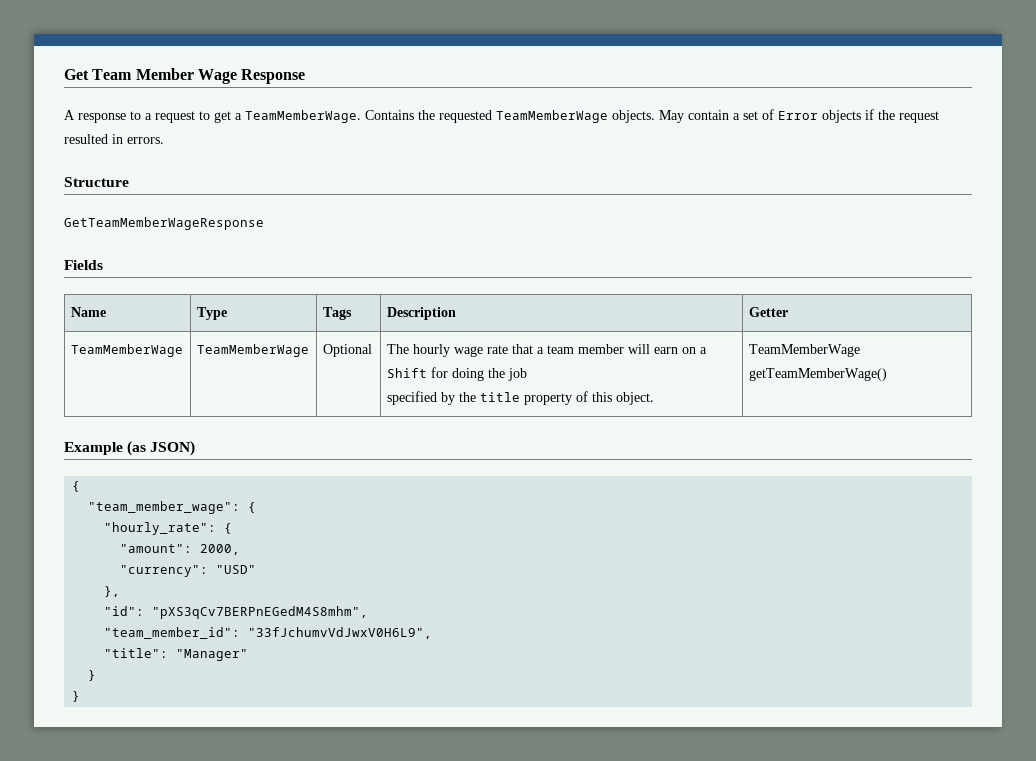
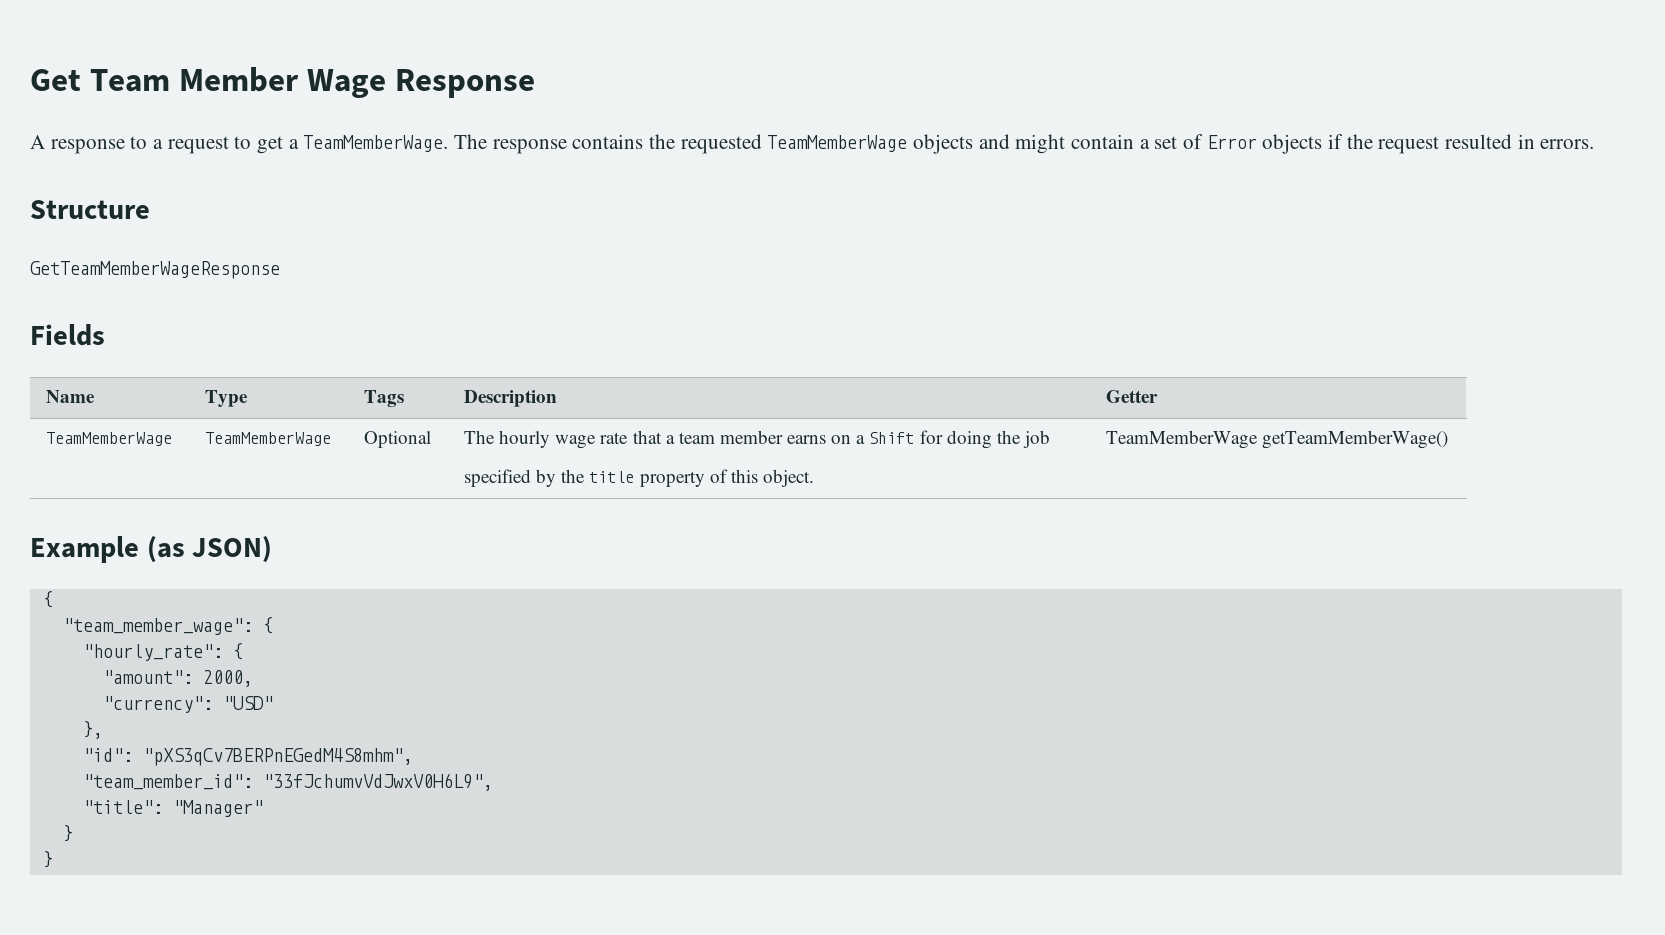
- Contains the requested TeamMemberWage objects. May contain a set of Error objects if the request resulted in errors.
+ The response contains the requested TeamMemberWage objects and might contain a set of Error objects if the request resulted in errors.
- TeamMemberWage | TeamMemberWage | Optional | The hourly wage rate that a team member will earn on a Shift for doing the job
+ TeamMemberWage | TeamMemberWage | Optional | The hourly wage rate that a team member earns on a Shift for doing the job

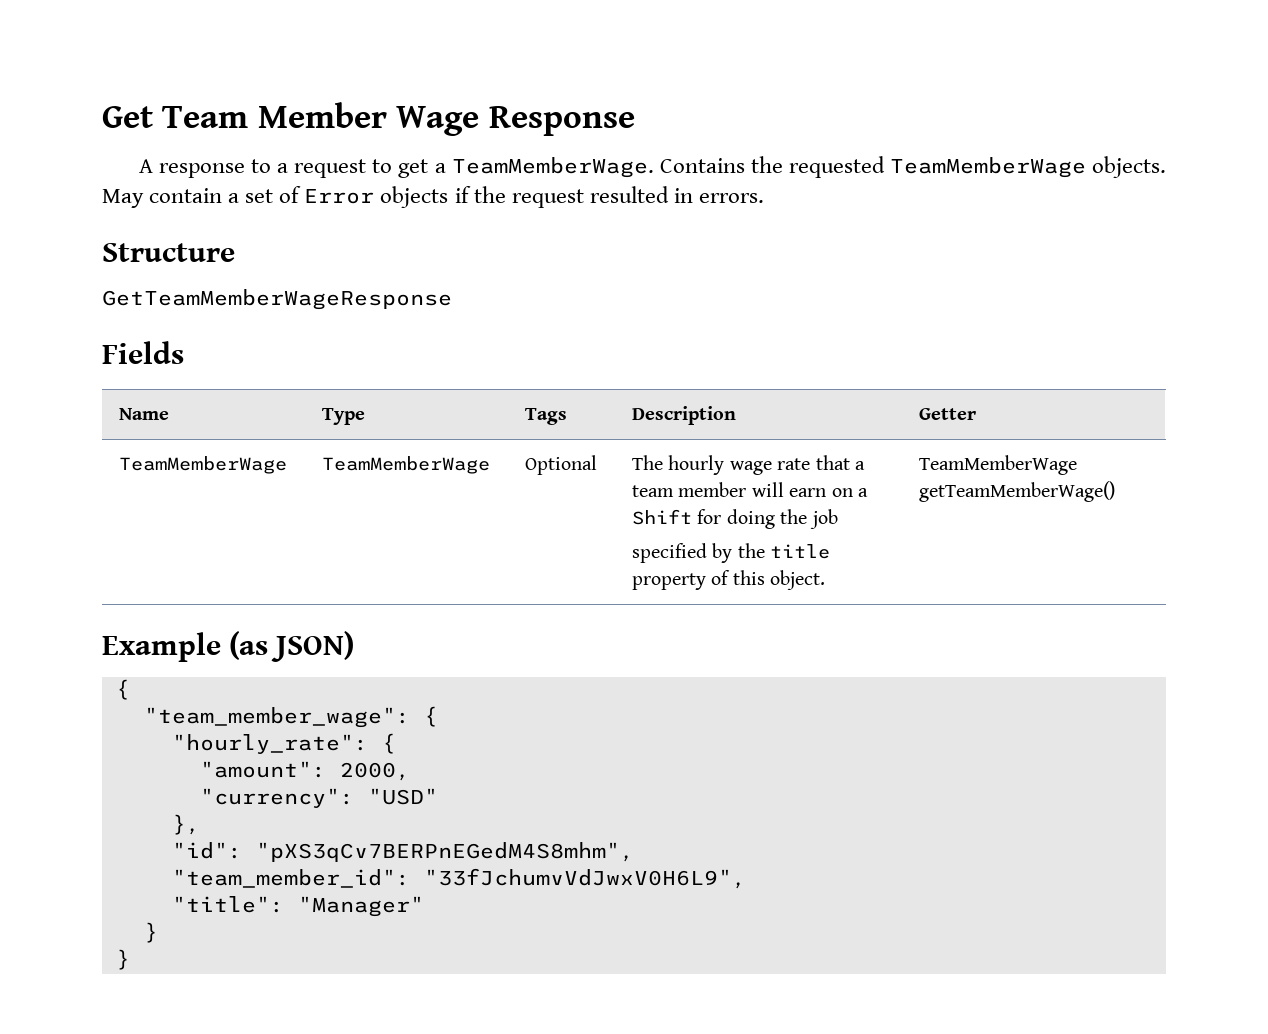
- The response contains the requested TeamMemberWage objects and might contain a set of Error objects if the request resulted in errors.
+ Contains the requested TeamMemberWage objects. May contain a set of Error objects if the request resulted in errors.
- TeamMemberWage | TeamMemberWage | Optional | The hourly wage rate that a team member earns on a Shift for doing the job
+ TeamMemberWage | TeamMemberWage | Optional | The hourly wage rate that a team member will earn on a Shift for doing the job

